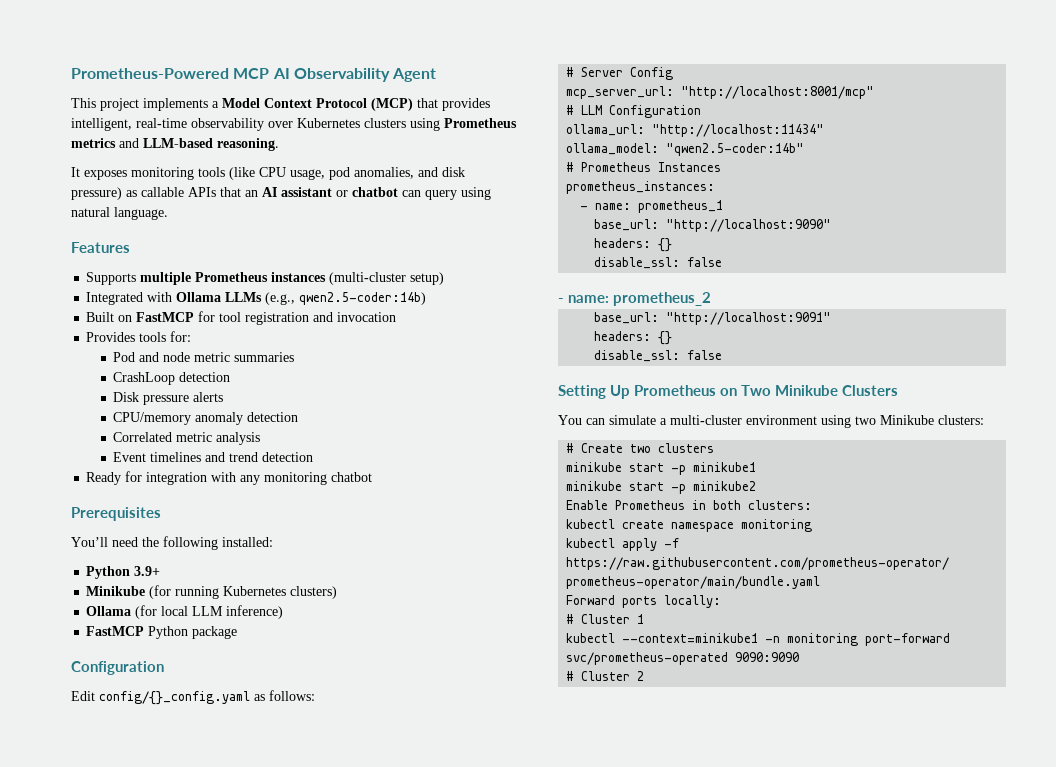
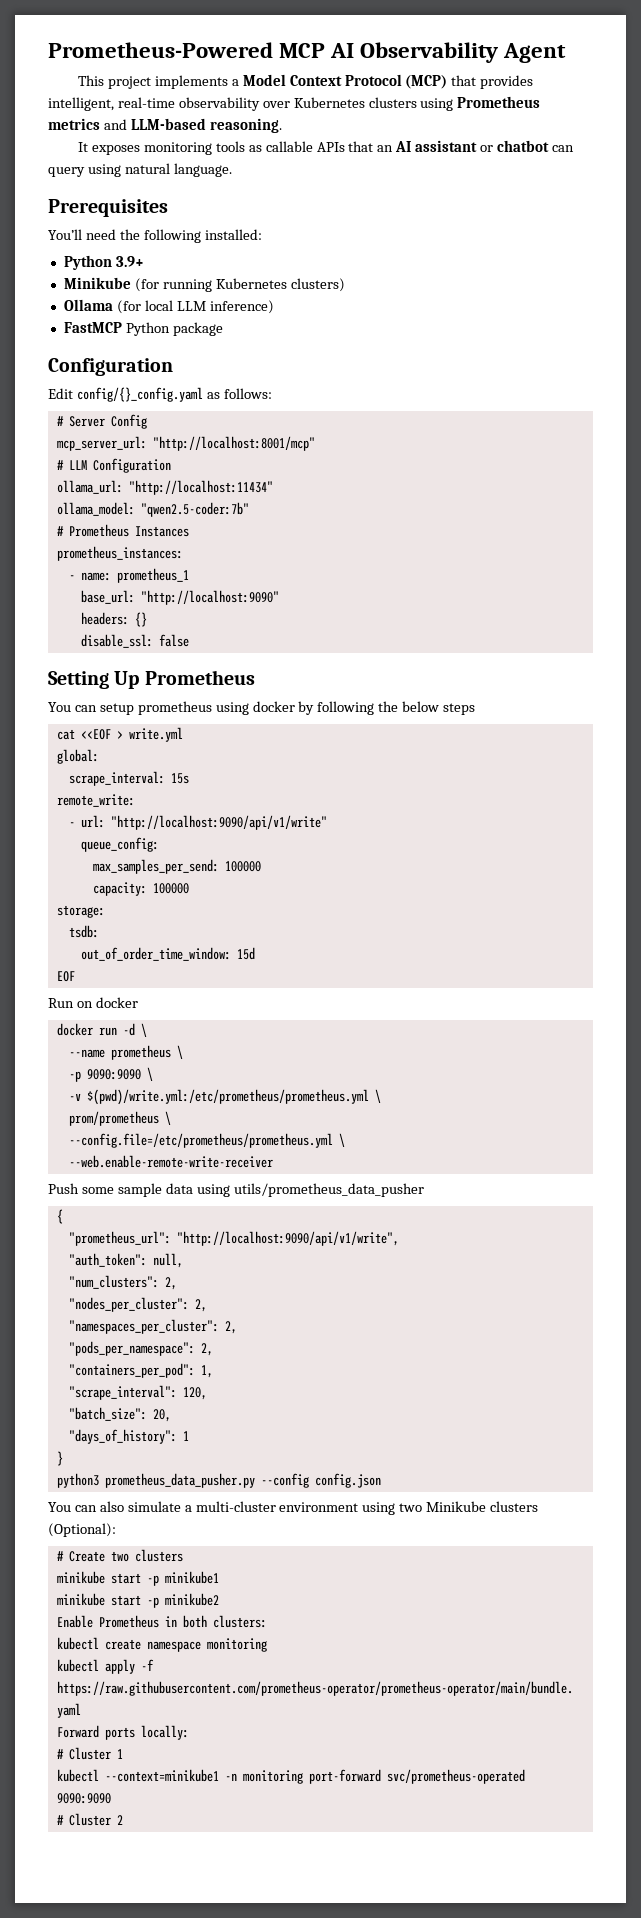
- It exposes monitoring tools (like CPU usage, pod anomalies, and disk pressure) as callable APIs that an AI assistant or chatbot can query using natural language.
+ It exposes monitoring tools as callable APIs that an AI assistant or chatbot can query using natural language.
- Features
- Supports multiple Prometheus instances (multi-cluster setup)
- Integrated with Ollama LLMs (e.g., qwen2.5-coder:14b)
- Built on FastMCP for tool registration and invocation
- Provides tools for:
- Pod and node metric summaries
- CrashLoop detection
- Disk pressure alerts
- CPU/memory anomaly detection
- Correlated metric analysis
- Event timelines and trend detection
- Ready for integration with any monitoring chatbot
- ollama_model: "qwen2.5-coder:14b"
+ ollama_model: "qwen2.5-coder:7b"
- - name: prometheus_2
- base_url: "http://localhost:9091"
- headers: {}
- disable_ssl: false
- Setting Up Prometheus on Two Minikube Clusters
- You can simulate a multi-cluster environment using two Minikube clusters:
+ Setting Up Prometheus
+ You can setup prometheus using docker by following the below steps
+ cat <<EOF > write.yml
+ global:
+ scrape_interval: 15s
+ remote_write:
+ - url: "http://localhost:9090/api/v1/write"
+ queue_config:
+ max_samples_per_send: 100000
+ capacity: 100000
+ storage:
+ tsdb:
+ out_of_order_time_window: 15d
+ EOF
+ Run on docker
+ docker run -d \
+ --name prometheus \
+ -p 9090:9090 \
+ -v $(pwd)/write.yml:/etc/prometheus/prometheus.yml \
+ prom/prometheus \
+ --config.file=/etc/prometheus/prometheus.yml \
+ --web.enable-remote-write-receiver
+ Push some sample data using utils/prometheus_data_pusher
+ {
+ "prometheus_url": "http://localhost:9090/api/v1/write",
+ "auth_token": null,
+ "num_clusters": 2,
+ "nodes_per_cluster": 2,
+ "namespaces_per_cluster": 2,
+ "pods_per_namespace": 2,
+ "containers_per_pod": 1,
+ "scrape_interval": 120,
+ "batch_size": 20,
+ "days_of_history": 1
+ }
+ python3 prometheus_data_pusher.py --config config.json
+ You can also simulate a multi-cluster environment using two Minikube clusters (Optional):

